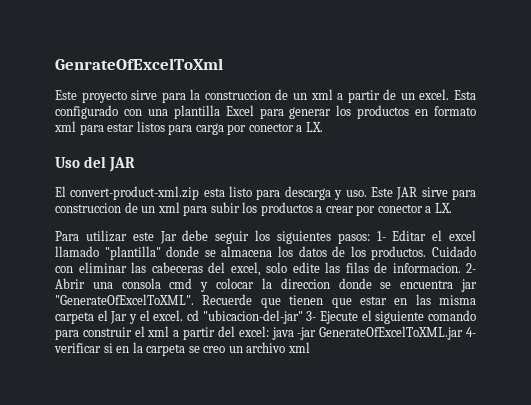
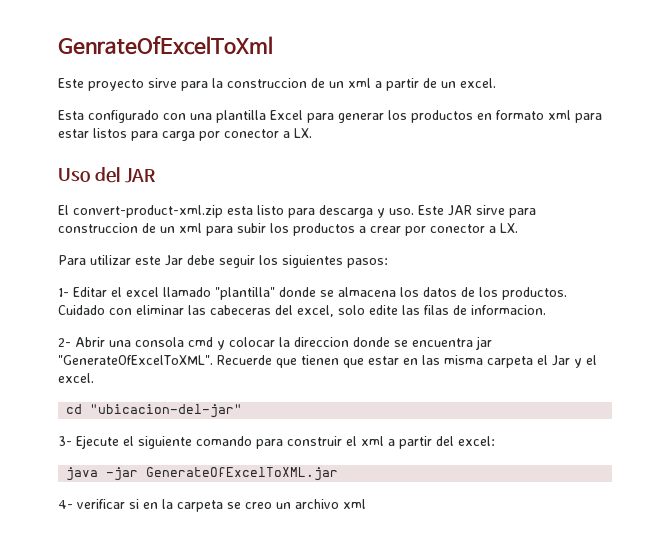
- Este proyecto sirve para la construccion de un xml a partir de un excel. Esta configurado con una plantilla Excel para generar los productos en formato xml para estar listos para carga por conector a LX.
+ Este proyecto sirve para la construccion de un xml a partir de un excel.
+ Esta configurado con una plantilla Excel para generar los productos en formato xml para estar listos para carga por conector a LX.
- Para utilizar este Jar debe seguir los siguientes pasos: 1- Editar el excel llamado "plantilla" donde se almacena los datos de los productos.
+ Para utilizar este Jar debe seguir los siguientes pasos:
+ 1- Editar el excel llamado "plantilla" donde se almacena los datos de los productos.
- Cuidado con eliminar las cabeceras del excel, solo edite las filas de informacion. 2- Abrir una consola cmd y colocar la direccion donde se encuentra jar "GenerateOfExcelToXML".
+ Cuidado con eliminar las cabeceras del excel, solo edite las filas de informacion.
+ 2- Abrir una consola cmd y colocar la direccion donde se encuentra jar "GenerateOfExcelToXML".
- Recuerde que tienen que estar en las misma carpeta el Jar y el excel. cd "ubicacion-del-jar" 3- Ejecute el siguiente comando para construir el xml a partir del excel: java -jar GenerateOfExcelToXML.jar 4- verificar si en la carpeta se creo un archivo xml
+ Recuerde que tienen que estar en las misma carpeta el Jar y el excel.
+ cd "ubicacion-del-jar"
+ 3- Ejecute el siguiente comando para construir el xml a partir del excel:
+ java -jar GenerateOfExcelToXML.jar
+ 4- verificar si en la carpeta se creo un archivo xml

